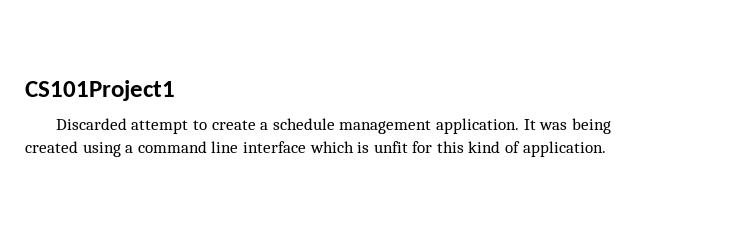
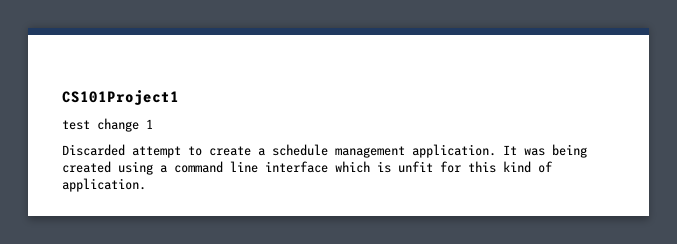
+ test change 1

